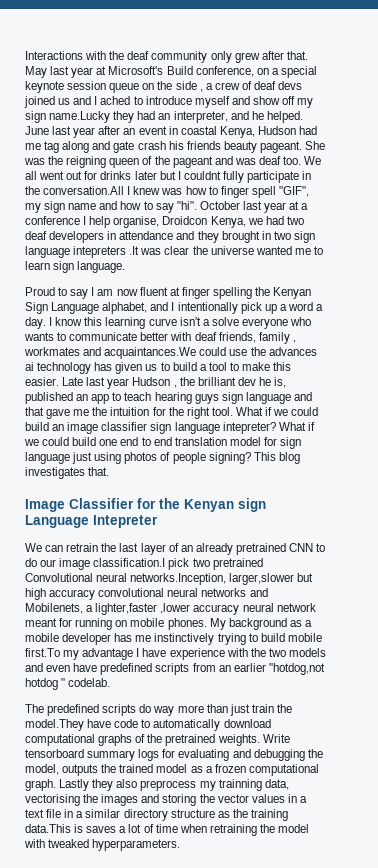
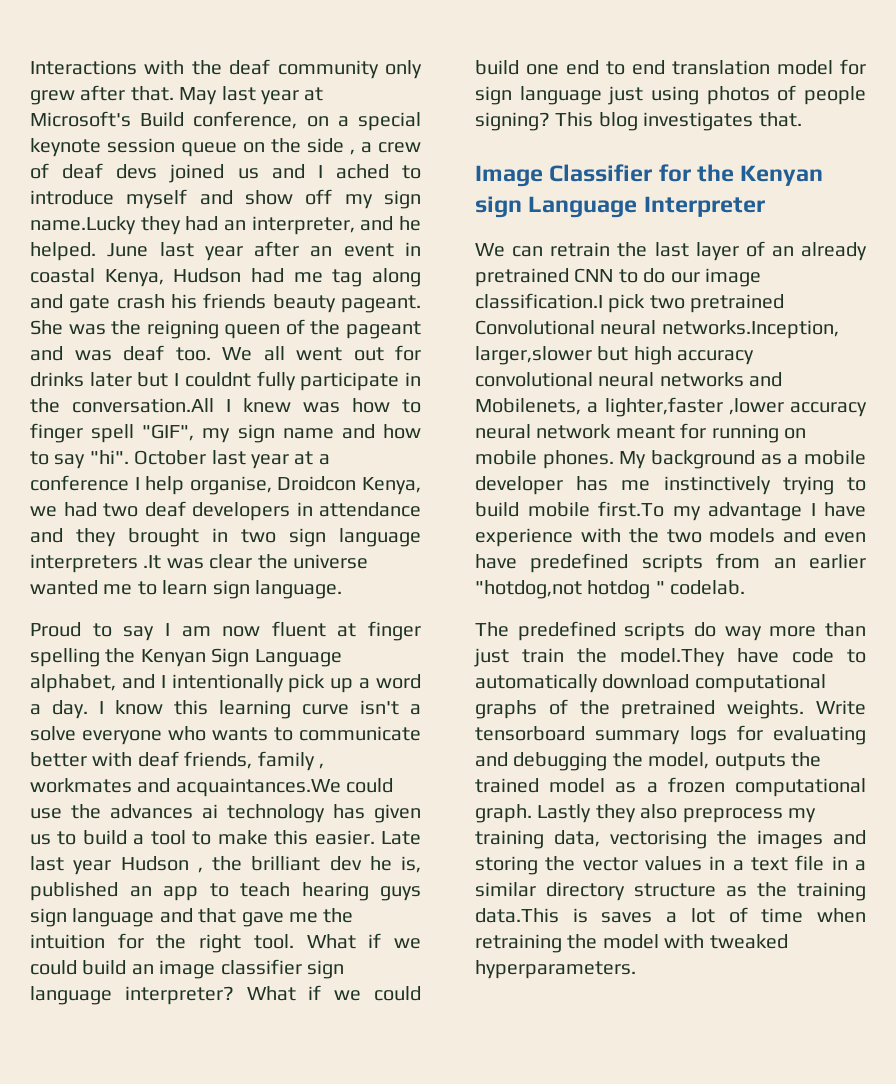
- October last year at a conference I help organise, Droidcon Kenya, we had two deaf developers in attendance and they brought in two sign language intepreters .It was clear the universe wanted me to learn sign language.
+ October last year at a conference I help organise, Droidcon Kenya, we had two deaf developers in attendance and they brought in two sign language interpreters .It was clear the universe wanted me to learn sign language.
- What if we could build an image classifier sign language intepreter?
+ What if we could build an image classifier sign language interpreter?
- Image Classifier for the Kenyan sign Language Intepreter
+ Image Classifier for the Kenyan sign Language Interpreter
- Lastly they also preprocess my trainning data, vectorising the images and storing the vector values in a text file in a similar directory structure as the training data.This is saves a lot of time when retraining the model with tweaked hyperparameters.
+ Lastly they also preprocess my training data, vectorising the images and storing the vector values in a text file in a similar directory structure as the training data.This is saves a lot of time when retraining the model with tweaked hyperparameters.

